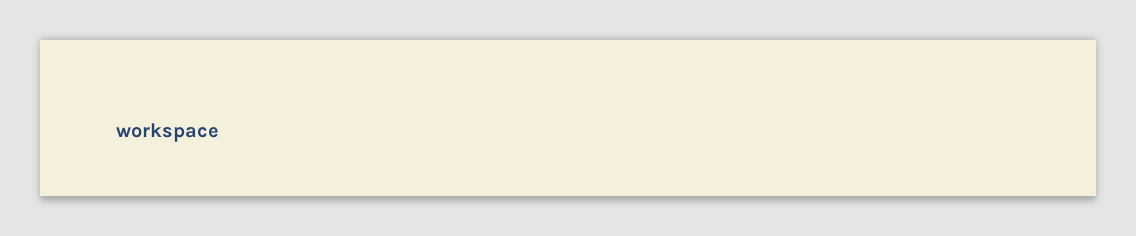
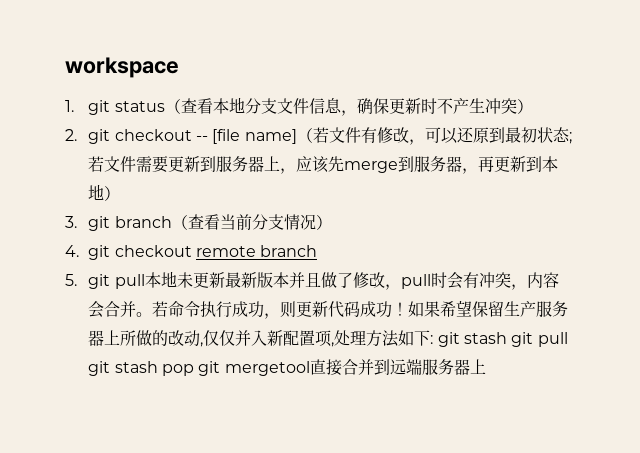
+ 1. git status（查看本地分支文件信息，确保更新时不产生冲突）
+ 2. git checkout -- [file name]（若文件有修改，可以还原到最初状态;若文件需要更新到服务器上，应该先merge到服务器，再更新到本地）
+ 3. git branch（查看当前分支情况）
+ 4. git checkout remote branch
+ 5. git pull本地未更新最新版本并且做了修改，pull时会有冲突，内容会合并。若命令执行成功，则更新代码成功！如果希望保留生产服务器上所做的改动,仅仅并入新配置项,处理方法如下: git stash git pull git stash pop git mergetool直接合并到远端服务器上

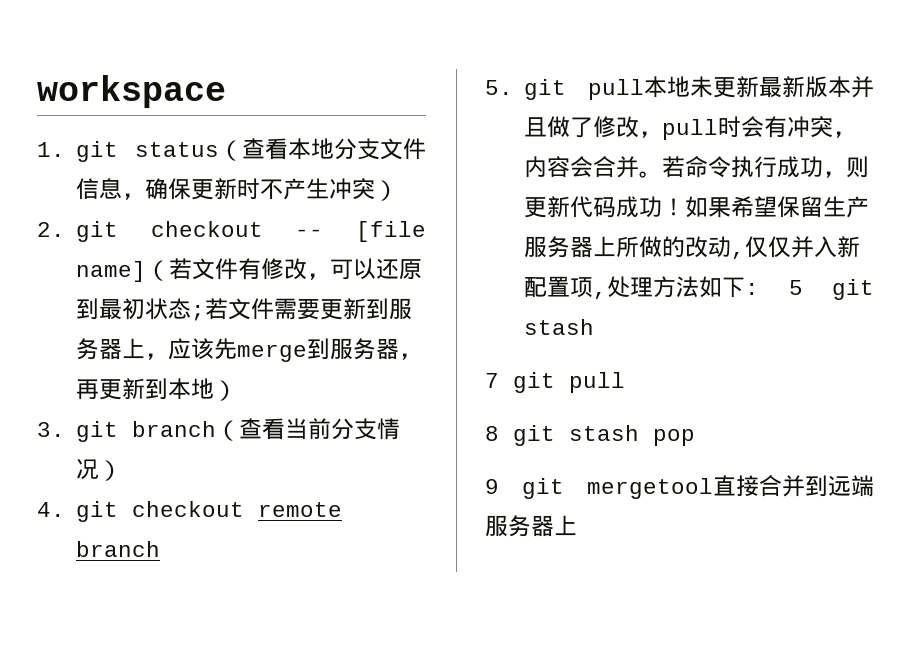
- 如果希望保留生产服务器上所做的改动,仅仅并入新配置项,处理方法如下: git stash git pull git stash pop git mergetool直接合并到远端服务器上
+ 如果希望保留生产服务器上所做的改动,仅仅并入新配置项,处理方法如下: 5 git stash
+ 7 git pull
+ 8 git stash pop
+ 9 git mergetool直接合并到远端服务器上

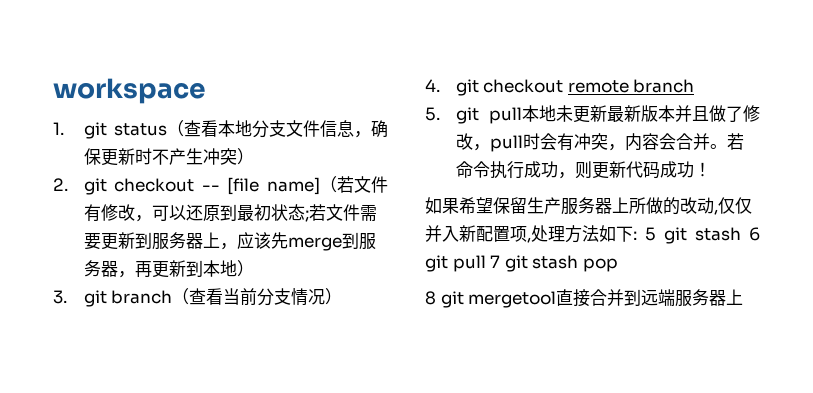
- 若命令执行成功，则更新代码成功！如果希望保留生产服务器上所做的改动,仅仅并入新配置项,处理方法如下: 5 git stash
- 7 git pull
- 8 git stash pop
+ 若命令执行成功，则更新代码成功！
+ 如果希望保留生产服务器上所做的改动,仅仅并入新配置项,处理方法如下: 5 git stash 6 git pull 7 git stash pop
- 9 git mergetool直接合并到远端服务器上
+ 8 git mergetool直接合并到远端服务器上

